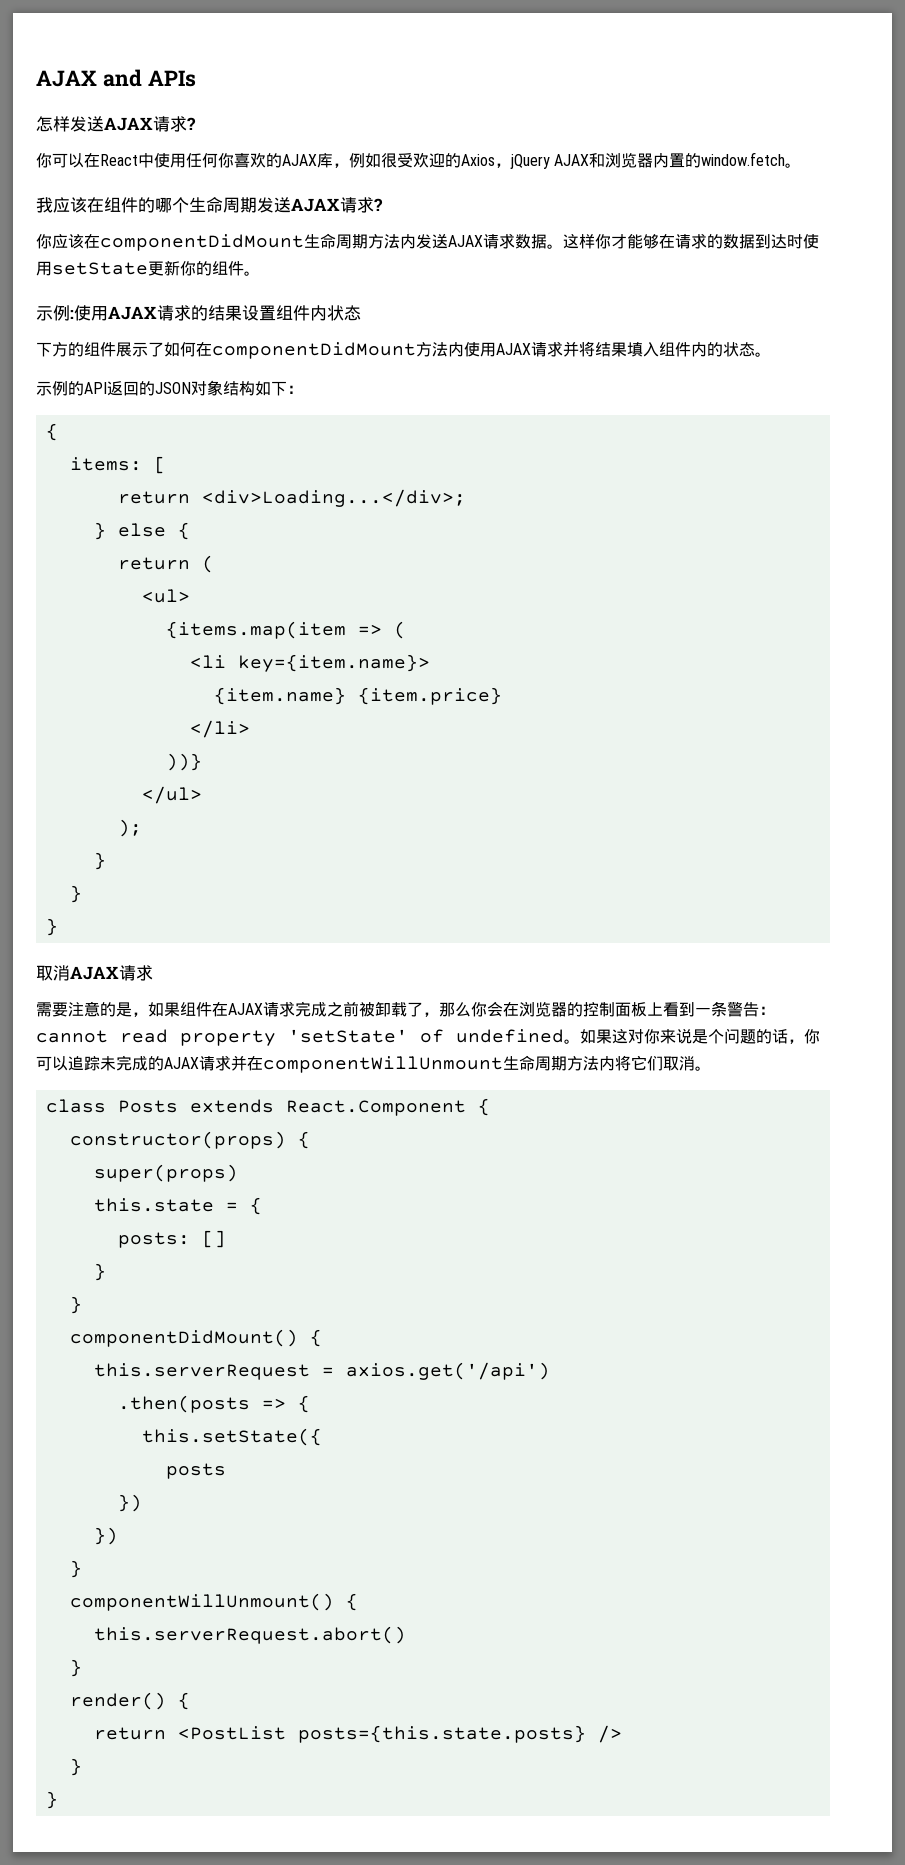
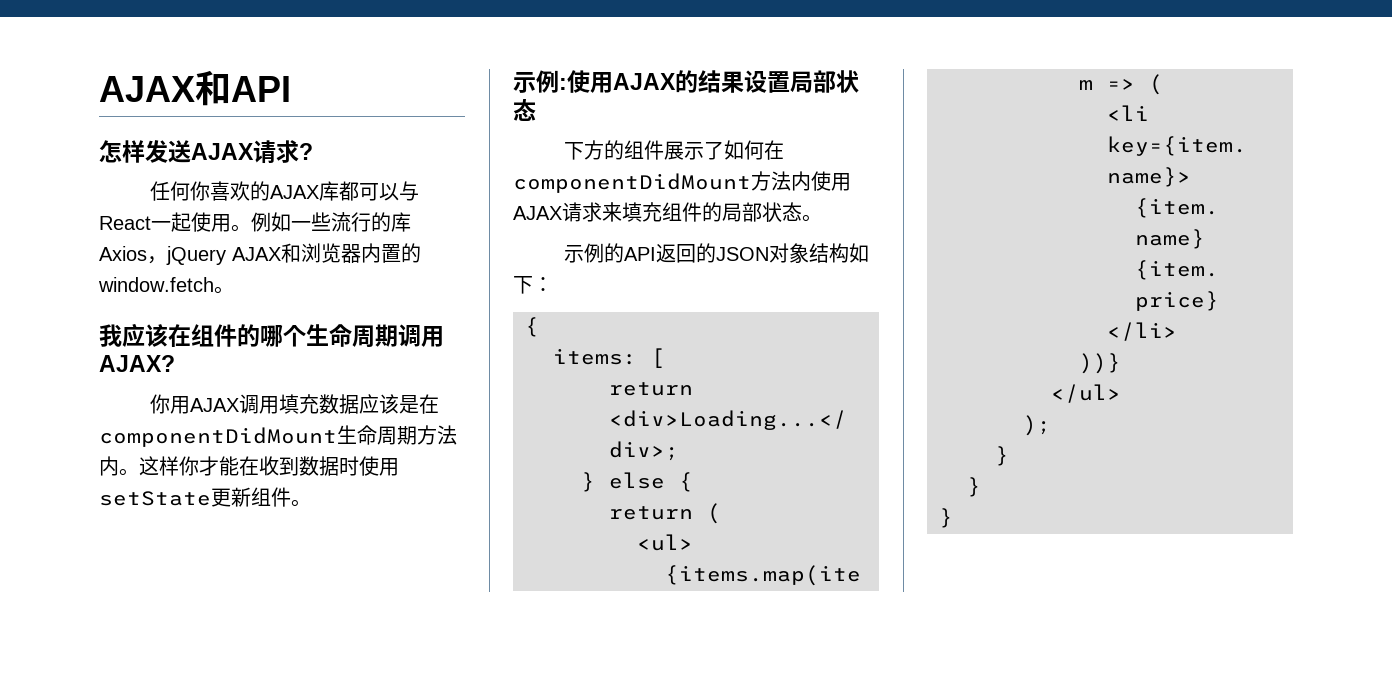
- AJAX and APIs
+ AJAX和API
- 你可以在React中使用任何你喜欢的AJAX库，例如很受欢迎的Axios，jQuery AJAX和浏览器内置的window.fetch。
+ 任何你喜欢的AJAX库都可以与React一起使用。例如一些流行的库Axios，jQuery AJAX和浏览器内置的window.fetch。
- 我应该在组件的哪个生命周期发送AJAX请求?
- 你应该在componentDidMount生命周期方法内发送AJAX请求数据。这样你才能够在请求的数据到达时使用setState更新你的组件。
+ 我应该在组件的哪个生命周期调用AJAX?
+ 你用AJAX调用填充数据应该是在componentDidMount生命周期方法内。这样你才能在收到数据时使用setState更新组件。
- 示例:使用AJAX请求的结果设置组件内状态
+ 示例:使用AJAX的结果设置局部状态
- 下方的组件展示了如何在componentDidMount方法内使用AJAX请求并将结果填入组件内的状态。
+ 下方的组件展示了如何在componentDidMount方法内使用AJAX请求来填充组件的局部状态。
- 取消AJAX请求
- 需要注意的是，如果组件在AJAX请求完成之前被卸载了，那么你会在浏览器的控制面板上看到一条警告：cannot read property 'setState' of undefined。如果这对你来说是个问题的话，你可以追踪未完成的AJAX请求并在componentWillUnmount生命周期方法内将它们取消。
- class Posts extends React.Component {
- constructor(props) {
- super(props)
- this.state = {
- posts: []
- }
- }
- componentDidMount() {
- this.serverRequest = axios.get('/api')
- .then(posts => {
- this.setState({
- posts
- })
- })
- }
- componentWillUnmount() {
- this.serverRequest.abort()
- }
- render() {
- return <PostList posts={this.state.posts} />
- }
- }

